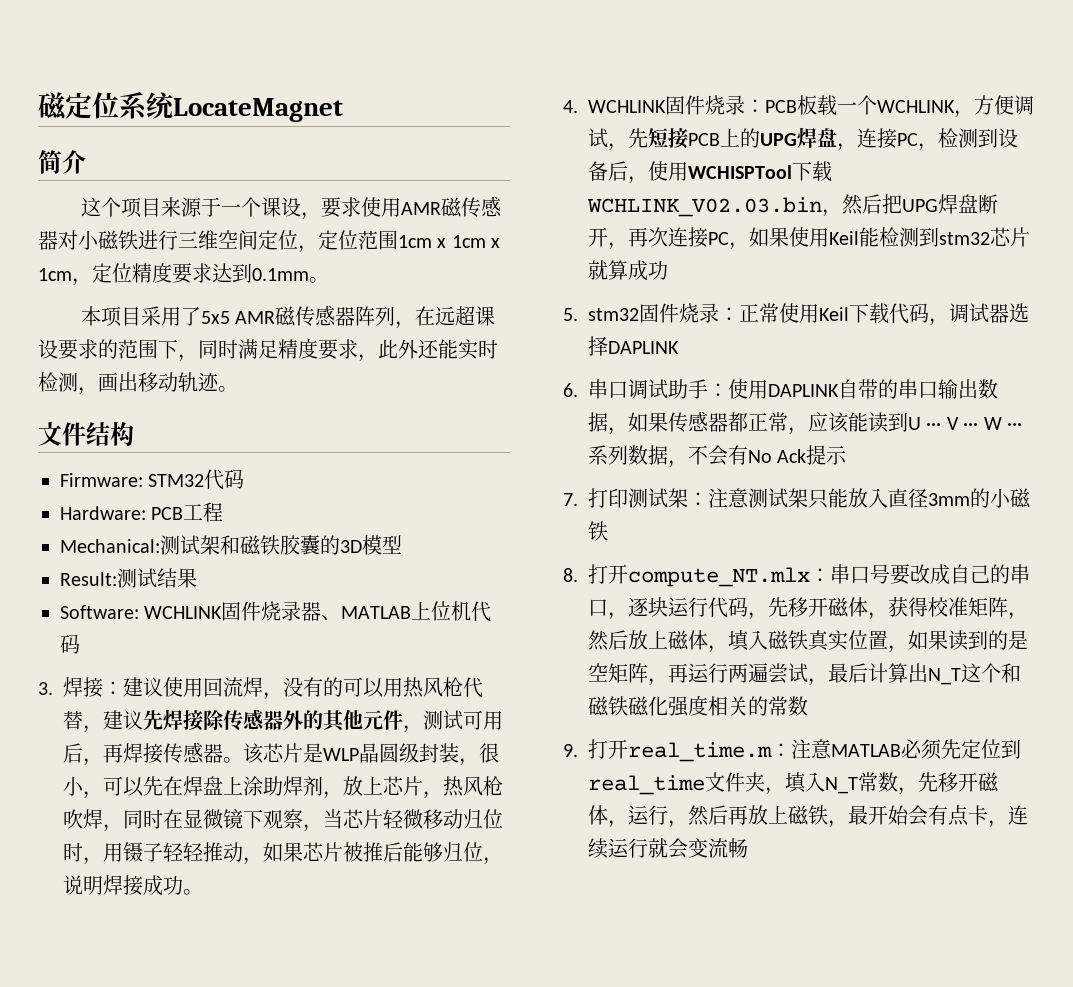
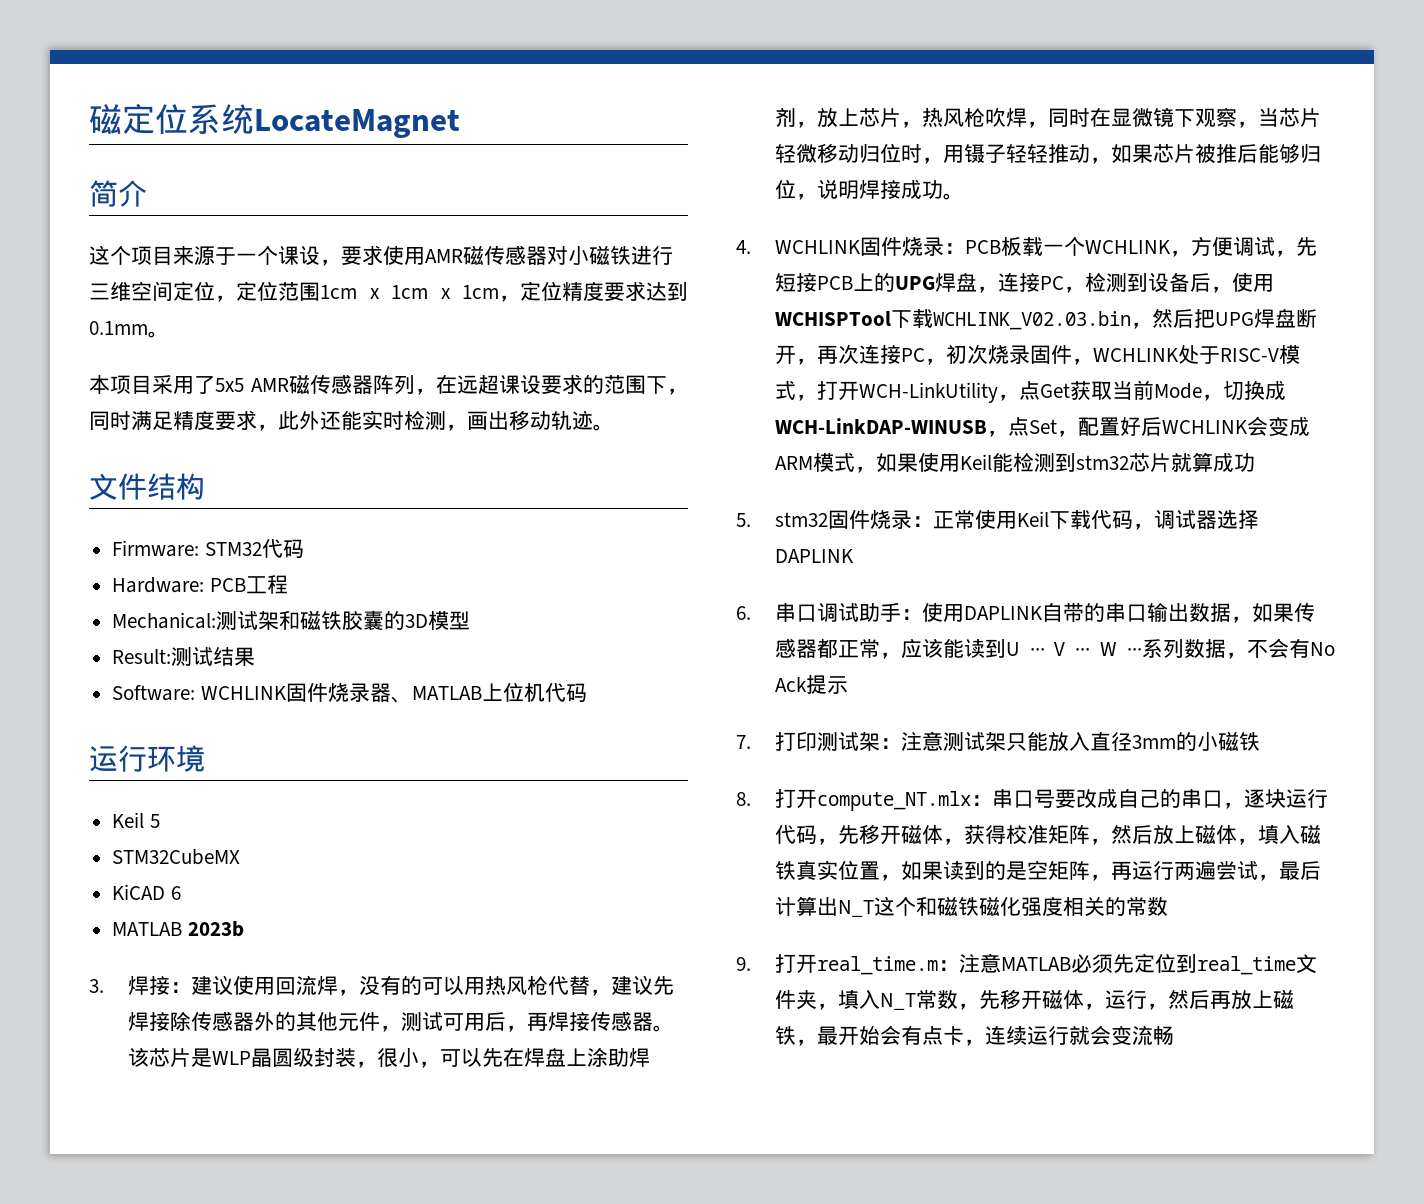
+ 运行环境
+ Keil 5
+ STM32CubeMX
+ KiCAD 6
+ MATLAB 2023b
- 4. WCHLINK固件烧录：PCB板载一个WCHLINK，方便调试，先短接PCB上的UPG焊盘，连接PC，检测到设备后，使用WCHISPTool下载WCHLINK_V02.03.bin，然后把UPG焊盘断开，再次连接PC，如果使用Keil能检测到stm32芯片就算成功
+ 4. WCHLINK固件烧录：PCB板载一个WCHLINK，方便调试，先短接PCB上的UPG焊盘，连接PC，检测到设备后，使用WCHISPTool下载WCHLINK_V02.03.bin，然后把UPG焊盘断开，再次连接PC，初次烧录固件，WCHLINK处于RISC-V模式，打开WCH-LinkUtility，点Get获取当前Mode，切换成WCH-LinkDAP-WINUSB，点Set，配置好后WCHLINK会变成ARM模式，如果使用Keil能检测到stm32芯片就算成功

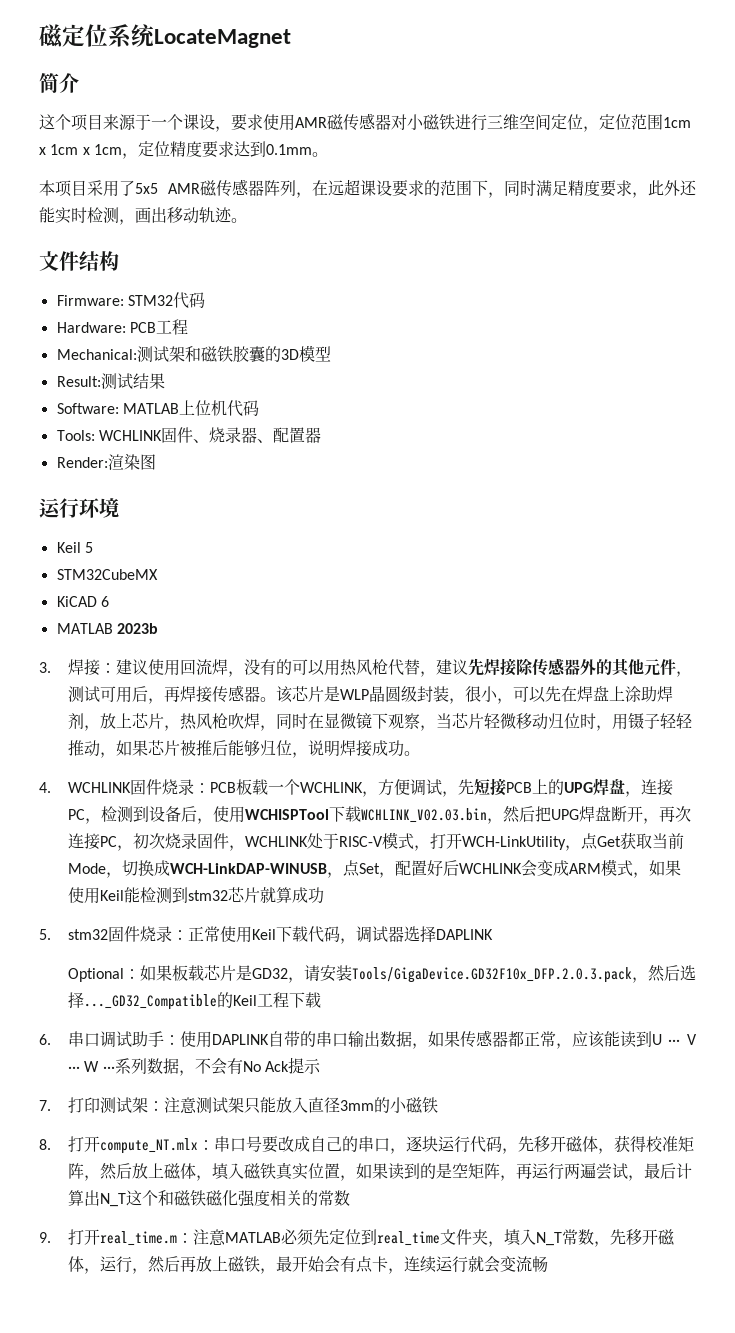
- Software: WCHLINK固件烧录器、MATLAB上位机代码
+ Software: MATLAB上位机代码
+ Tools: WCHLINK固件、烧录器、配置器
+ Render:渲染图
+ Optional：如果板载芯片是GD32，请安装Tools/GigaDevice.GD32F10x_DFP.2.0.3.pack，然后选择..._GD32_Compatible的Keil工程下载

